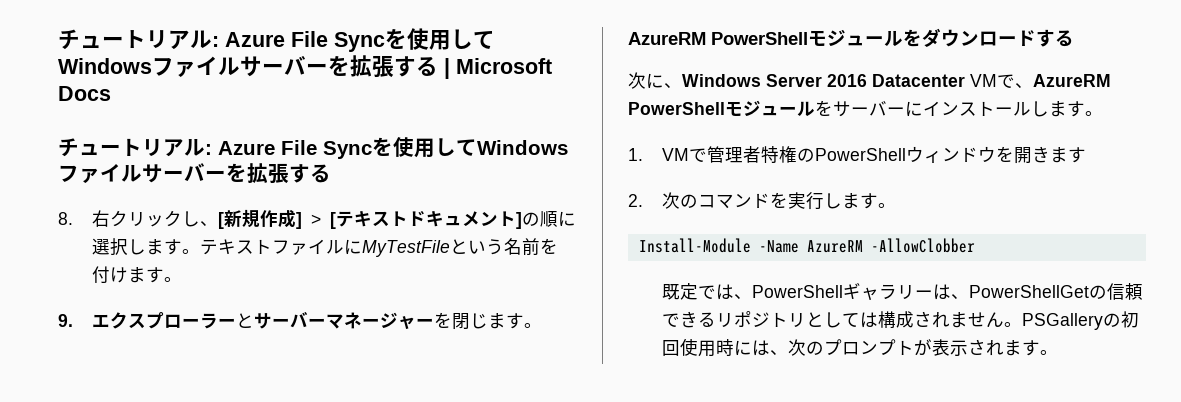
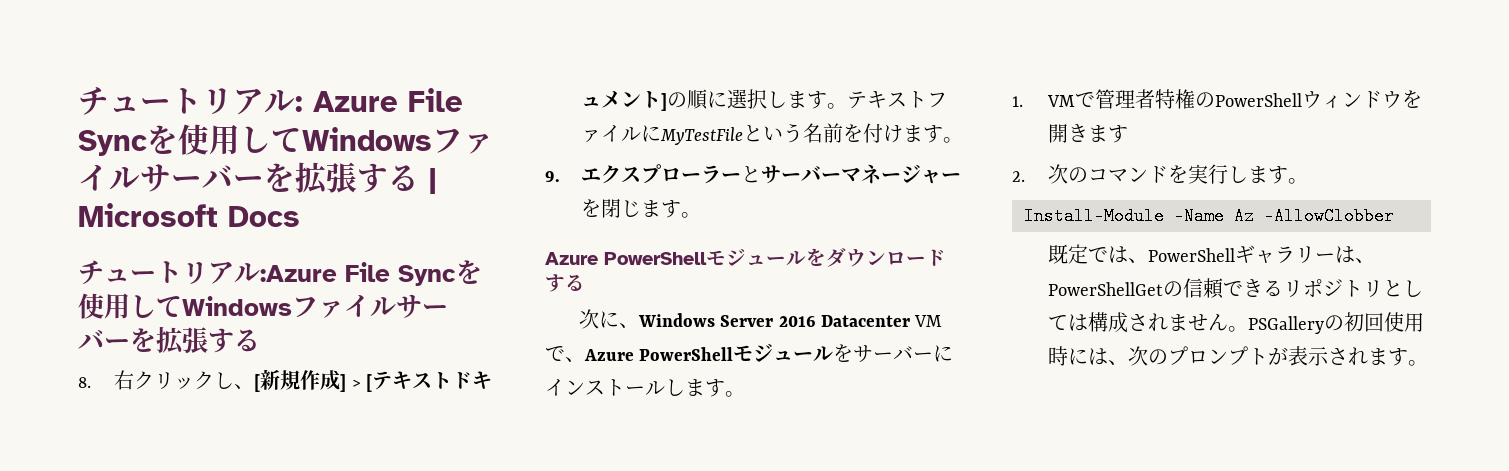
  チュートリアル: Azure File Syncを使用してWindowsファイルサーバーを拡張する | Microsoft Docs
- チュートリアル: Azure File Syncを使用してWindowsファイルサーバーを拡張する
+ チュートリアル:Azure File Syncを使用してWindowsファイルサーバーを拡張する
- AzureRM PowerShellモジュールをダウンロードする
+ Azure PowerShellモジュールをダウンロードする
- 次に、Windows Server 2016 Datacenter VMで、AzureRM PowerShellモジュールをサーバーにインストールします。
+ 次に、Windows Server 2016 Datacenter VMで、Azure PowerShellモジュールをサーバーにインストールします。
- Install-Module -Name AzureRM -AllowClobber
+ Install-Module -Name Az -AllowClobber

